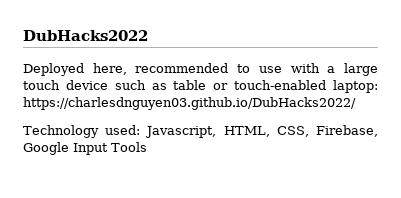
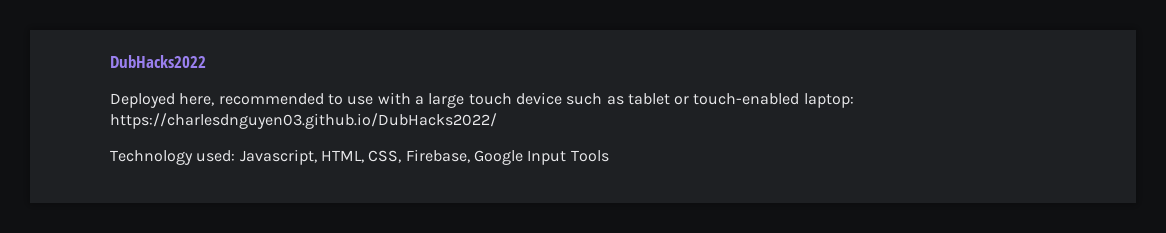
- Deployed here, recommended to use with a large touch device such as table or touch-enabled laptop: https://charlesdnguyen03.github.io/DubHacks2022/
+ Deployed here, recommended to use with a large touch device such as tablet or touch-enabled laptop: https://charlesdnguyen03.github.io/DubHacks2022/

